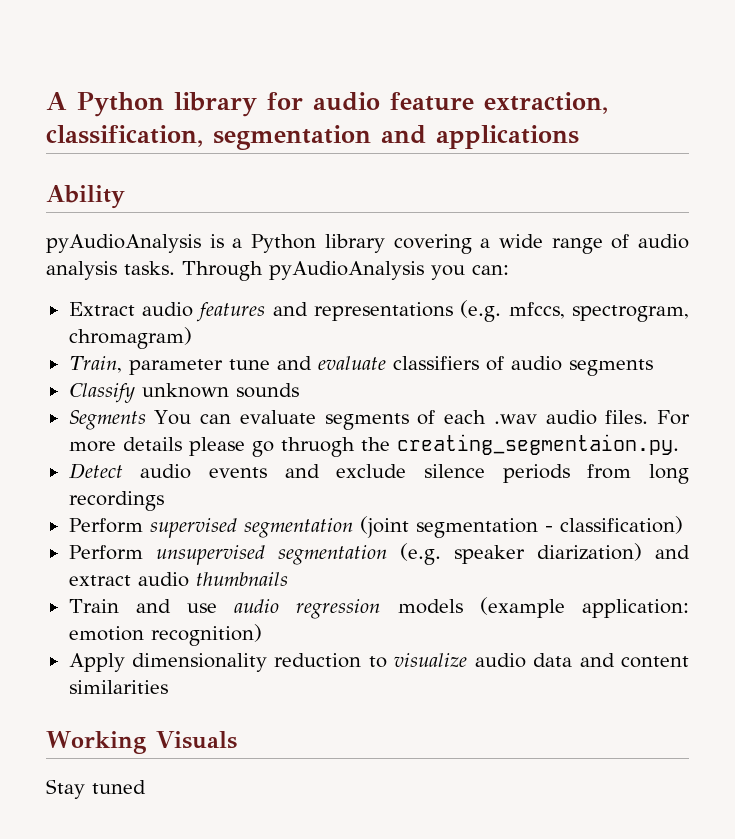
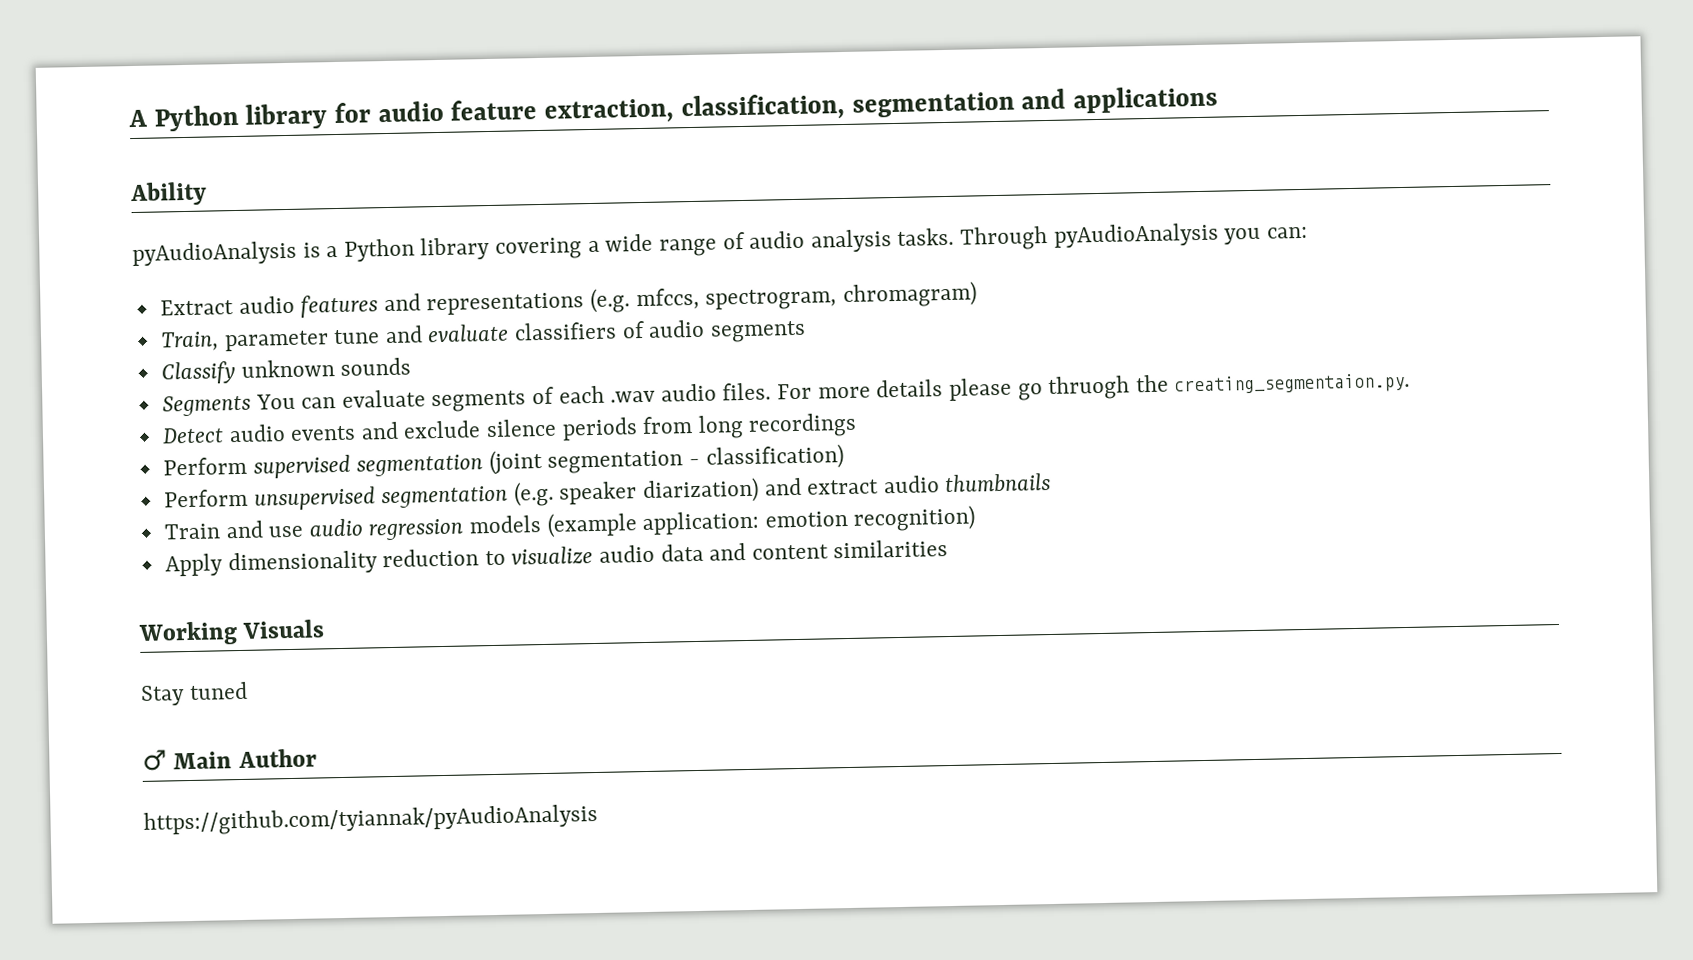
+ ♂ Main Author
+ https://github.com/tyiannak/pyAudioAnalysis

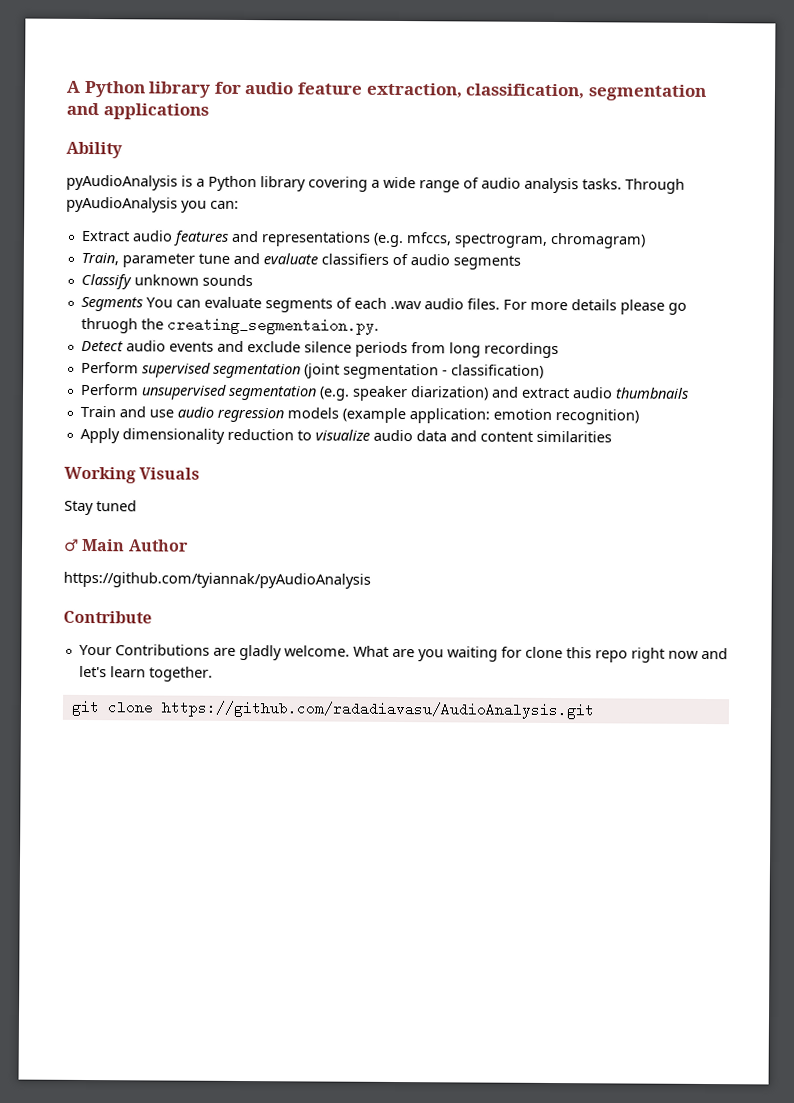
+ Contribute
+ Your Contributions are gladly welcome. What are you waiting for clone this repo right now and let's learn together.
+ git clone https://github.com/radadiavasu/AudioAnalysis.git

